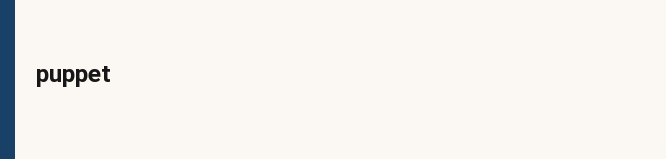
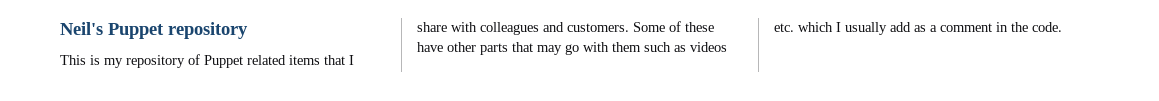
- puppet
+ Neil's Puppet repository
+ This is my repository of Puppet related items that I share with colleagues and customers. Some of these have other parts that may go with them such as videos etc. which I usually add as a comment in the code.

